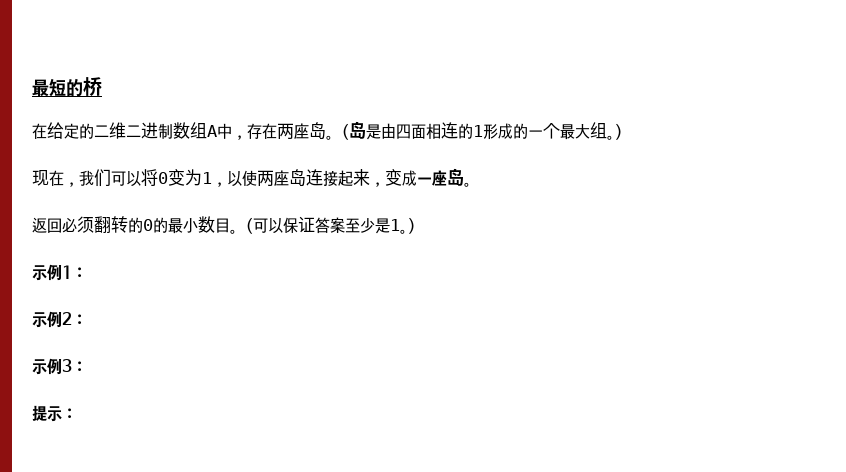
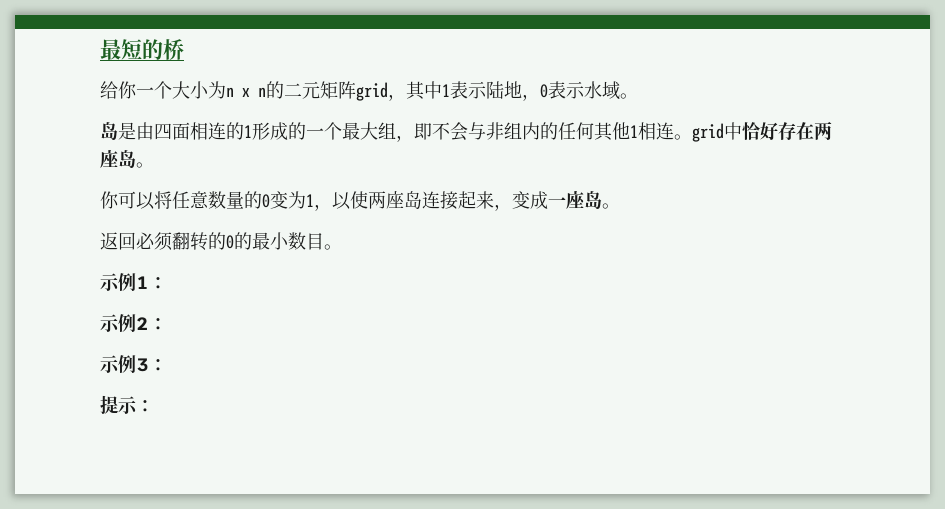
- 在给定的二维二进制数组A中，存在两座岛。（岛是由四面相连的1形成的一个最大组。）
- 现在，我们可以将0变为1，以使两座岛连接起来，变成一座岛。
+ 给你一个大小为n x n的二元矩阵grid，其中1表示陆地，0表示水域。
+ 岛是由四面相连的1形成的一个最大组，即不会与非组内的任何其他1相连。grid中恰好存在两座岛。
+ 你可以将任意数量的0变为1，以使两座岛连接起来，变成一座岛。
- （可以保证答案至少是1。）

